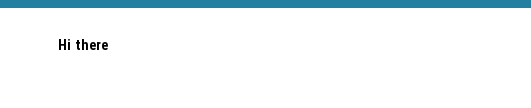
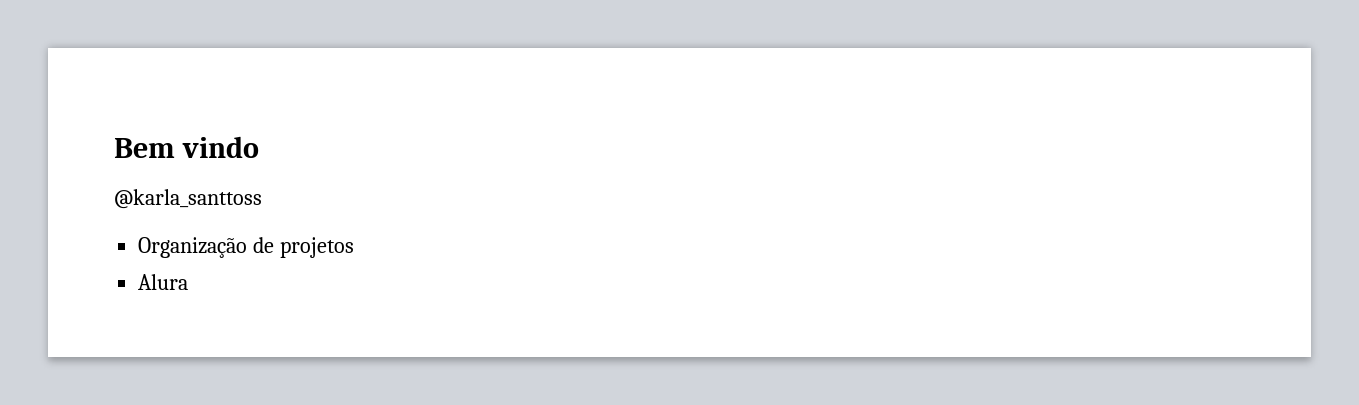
- Hi there
+ Bem vindo
+ @karla_santtoss
+ Organização de projetos
+ Alura

